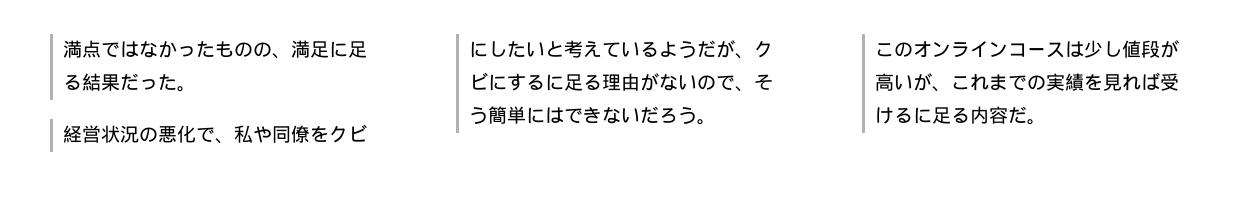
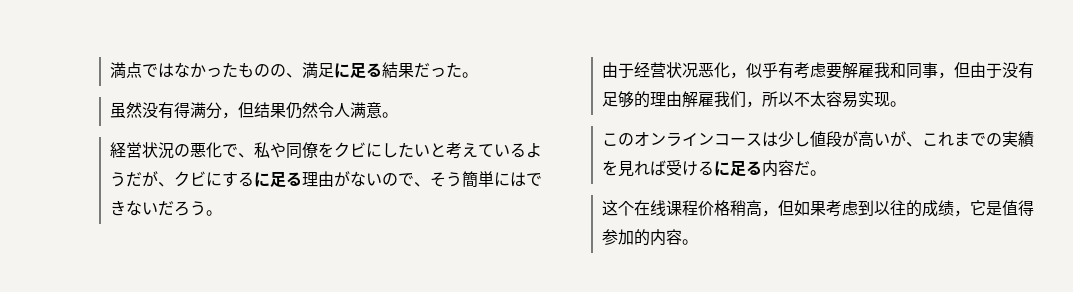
+ 虽然没有得满分，但结果仍然令人满意。
+ 由于经营状况恶化，似乎有考虑要解雇我和同事，但由于没有足够的理由解雇我们，所以不太容易实现。
+ 这个在线课程价格稍高，但如果考虑到以往的成绩，它是值得参加的内容。

